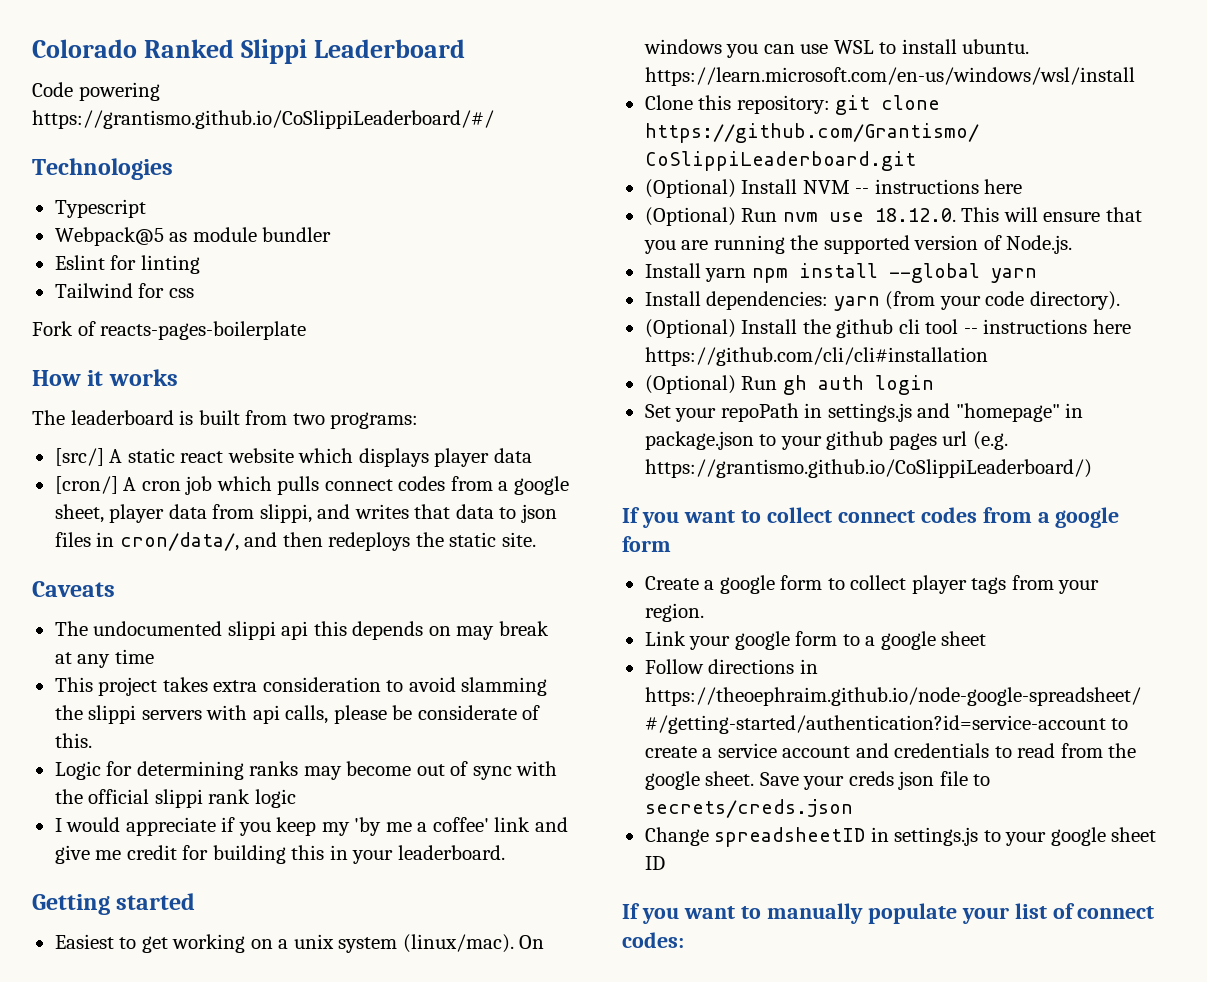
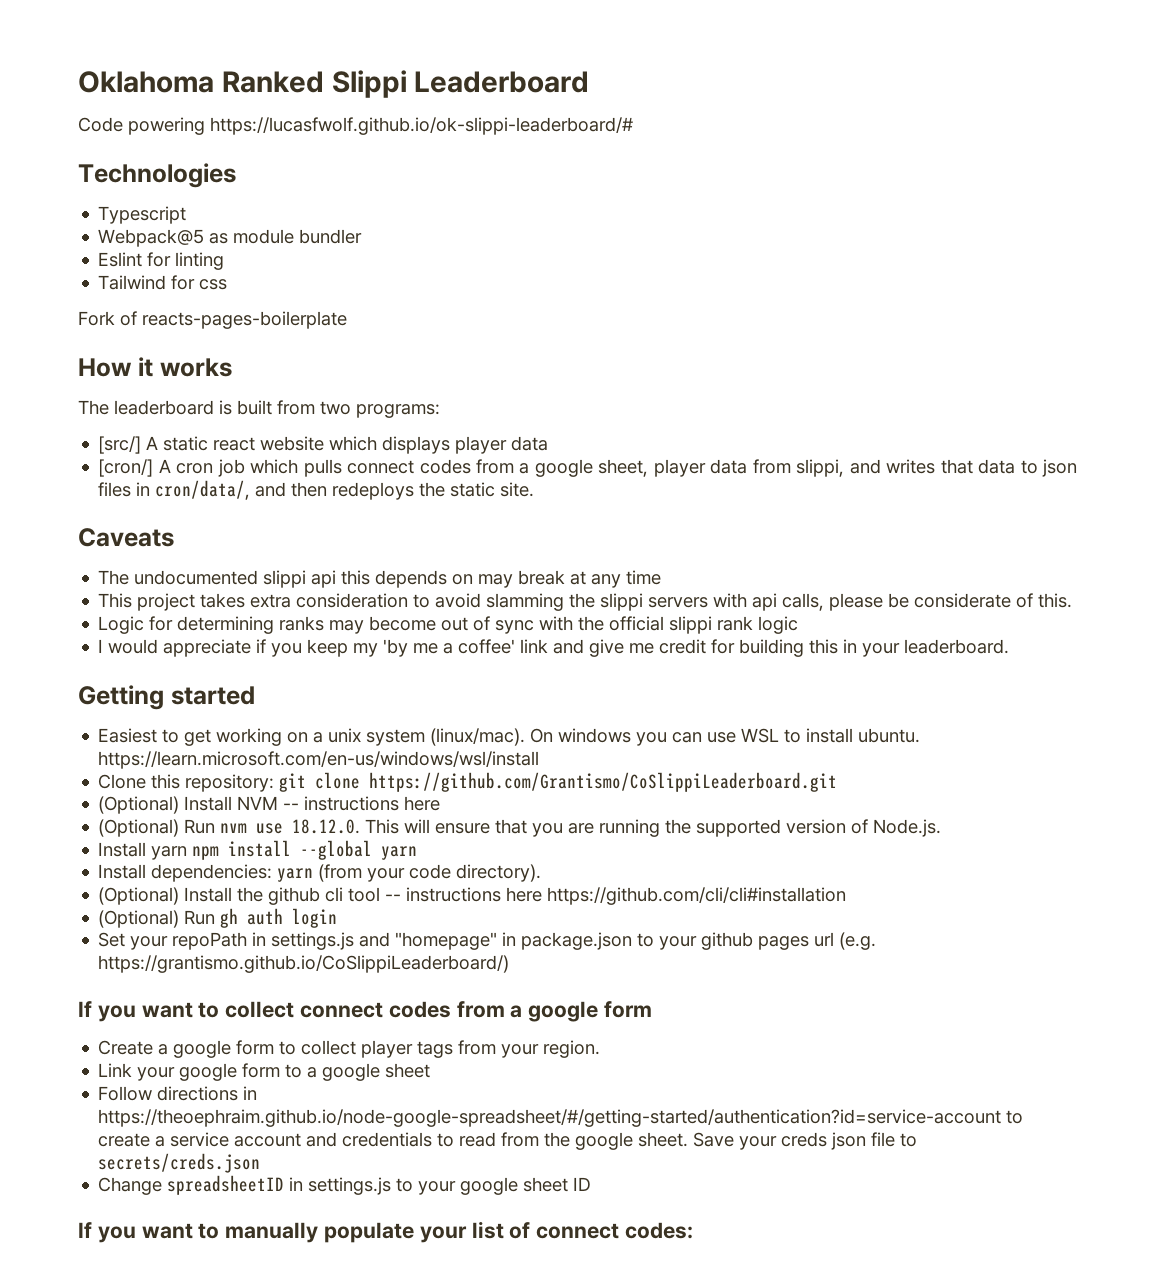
- Colorado Ranked Slippi Leaderboard
+ Oklahoma Ranked Slippi Leaderboard
- Code powering https://grantismo.github.io/CoSlippiLeaderboard/#/
+ Code powering https://lucasfwolf.github.io/ok-slippi-leaderboard/#

